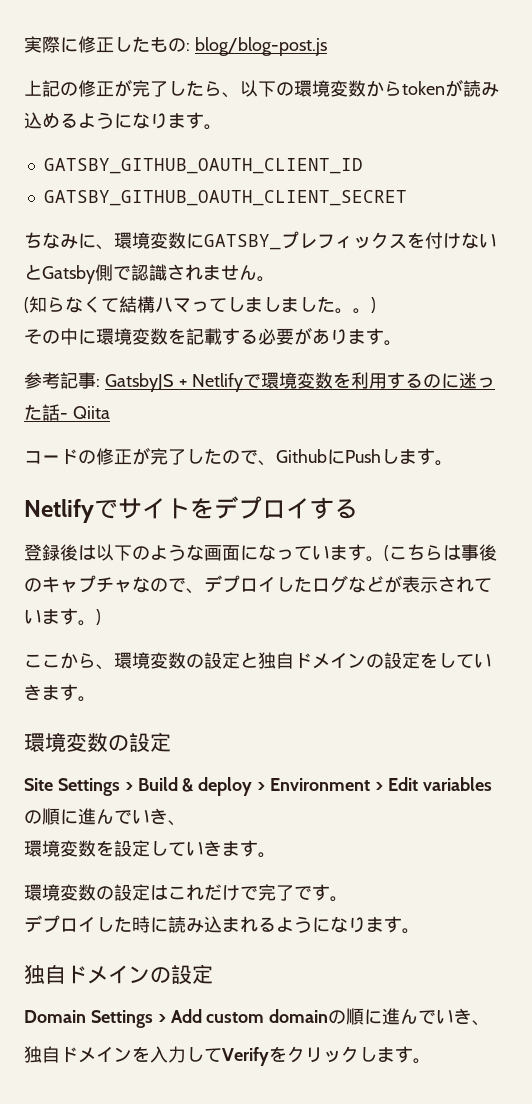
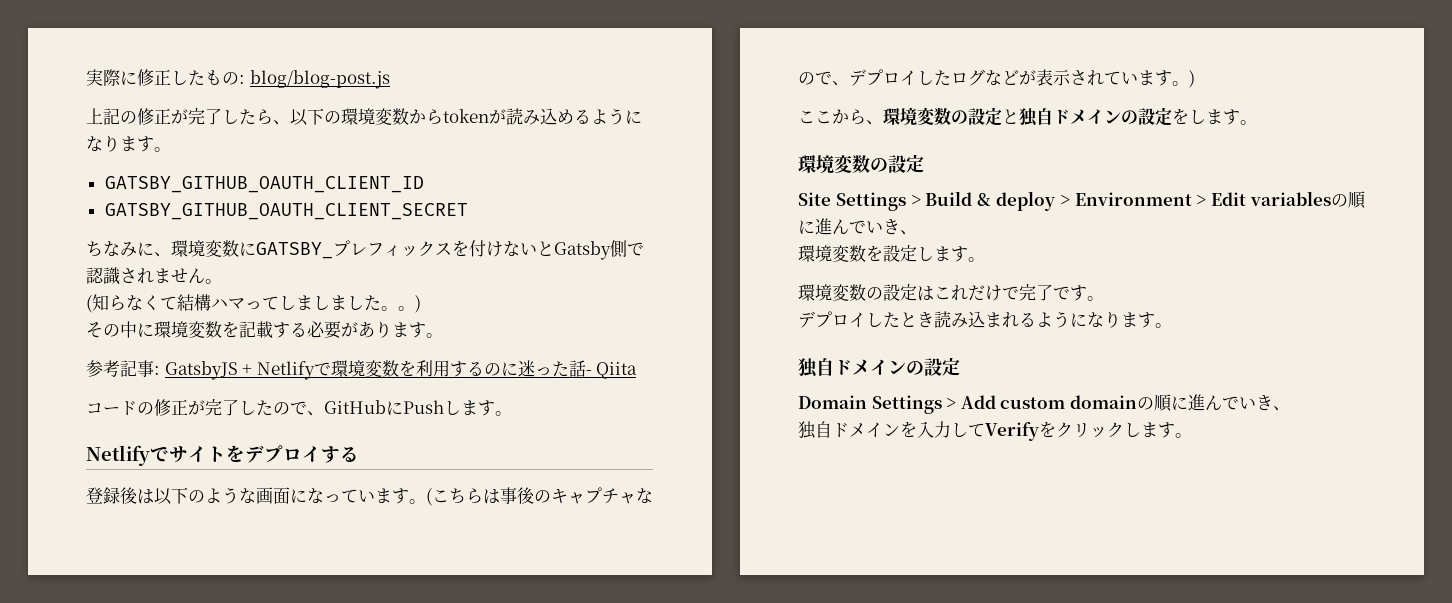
- コードの修正が完了したので、GithubにPushします。
+ コードの修正が完了したので、GitHubにPushします。
- ここから、環境変数の設定と独自ドメインの設定をしていきます。
+ ここから、環境変数の設定と独自ドメインの設定をします。
- 環境変数を設定していきます。
+ 環境変数を設定します。
- デプロイした時に読み込まれるようになります。
+ デプロイしたとき読み込まれるようになります。

